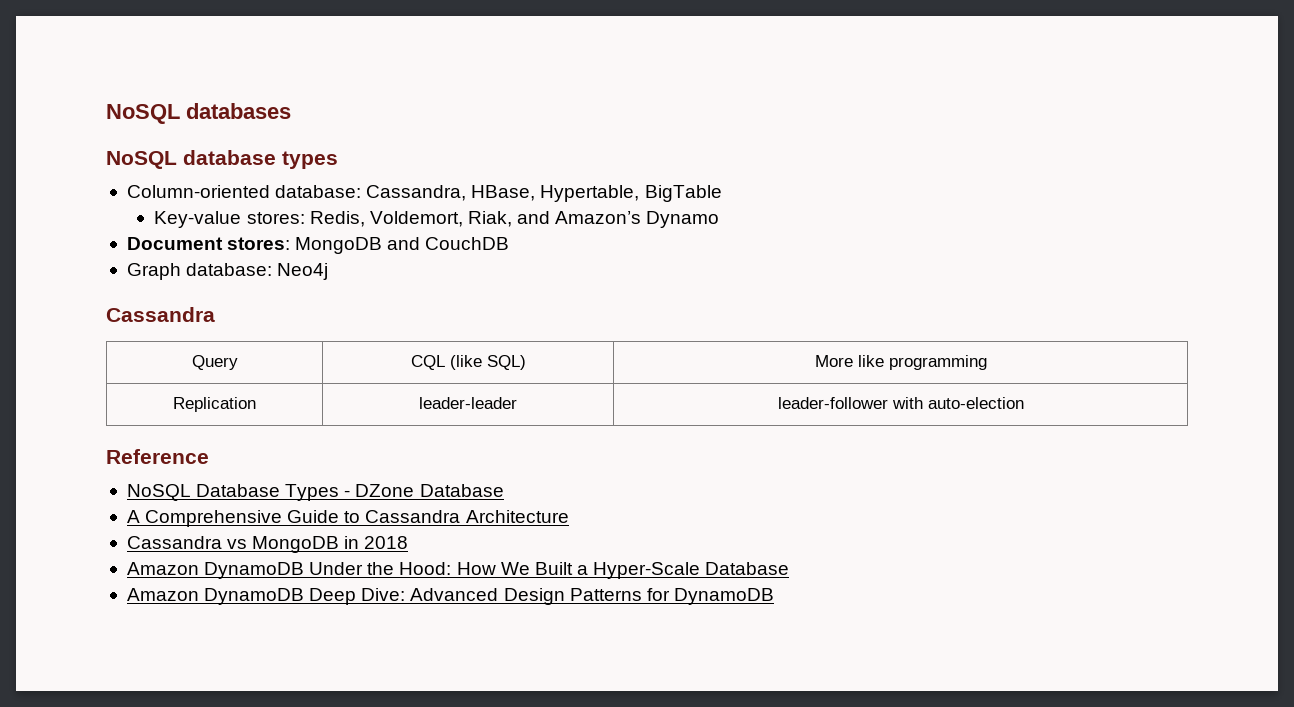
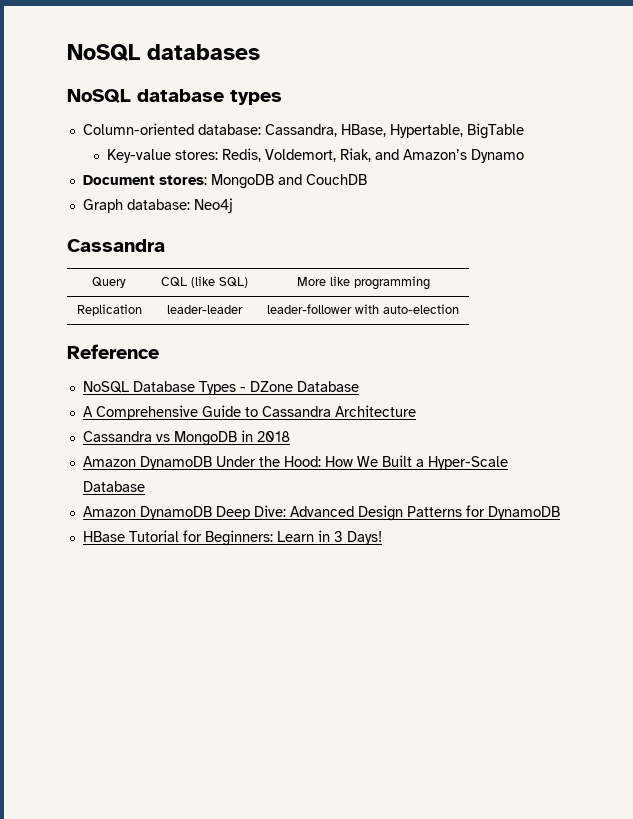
+ HBase Tutorial for Beginners: Learn in 3 Days!

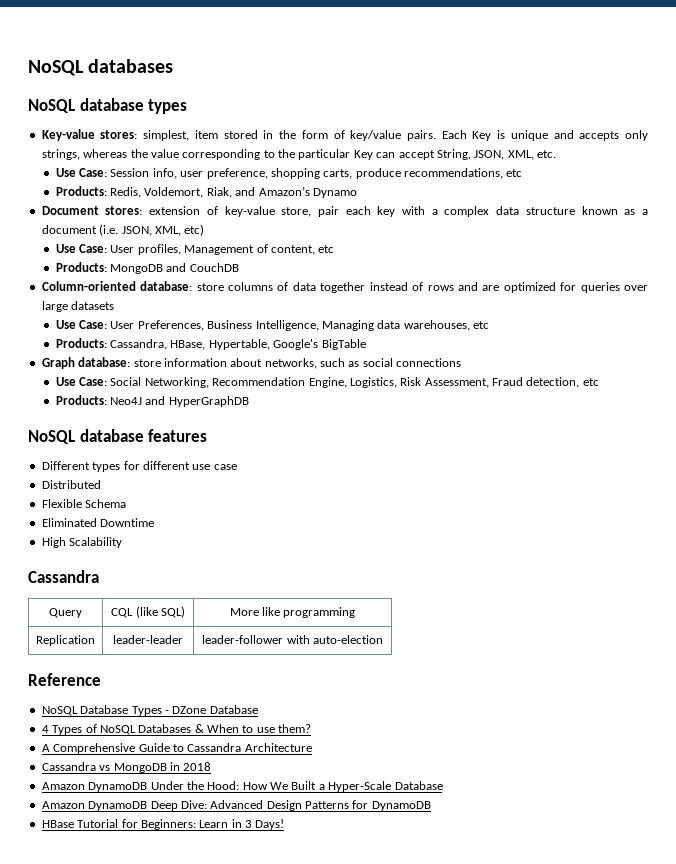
- Column-oriented database: Cassandra, HBase, Hypertable, BigTable
- Key-value stores: Redis, Voldemort, Riak, and Amazon’s Dynamo
+ Key-value stores: simplest, item stored in the form of key/value pairs. Each Key is unique and accepts only strings, whereas the value corresponding to the particular Key can accept String, JSON, XML, etc.
+ Use Case: Session info, user preference, shopping carts, produce recommendations, etc
+ Products: Redis, Voldemort, Riak, and Amazon’s Dynamo
- Document stores: MongoDB and CouchDB
- Graph database: Neo4j
+ Document stores: extension of key-value store, pair each key with a complex data structure known as a document (i.e. JSON, XML, etc)
+ Use Case: User profiles, Management of content, etc
+ Products: MongoDB and CouchDB
+ Column-oriented database: store columns of data together instead of rows and are optimized for queries over large datasets
+ Use Case: User Preferences, Business Intelligence, Managing data warehouses, etc
+ Products: Cassandra, HBase, Hypertable, Google's BigTable
+ Graph database: store information about networks, such as social connections
+ Use Case: Social Networking, Recommendation Engine, Logistics, Risk Assessment, Fraud detection, etc
+ Products: Neo4J and HyperGraphDB
+ NoSQL database features
+ Different types for different use case
+ Distributed
+ Flexible Schema
+ Eliminated Downtime
+ High Scalability
+ 4 Types of NoSQL Databases & When to use them?

